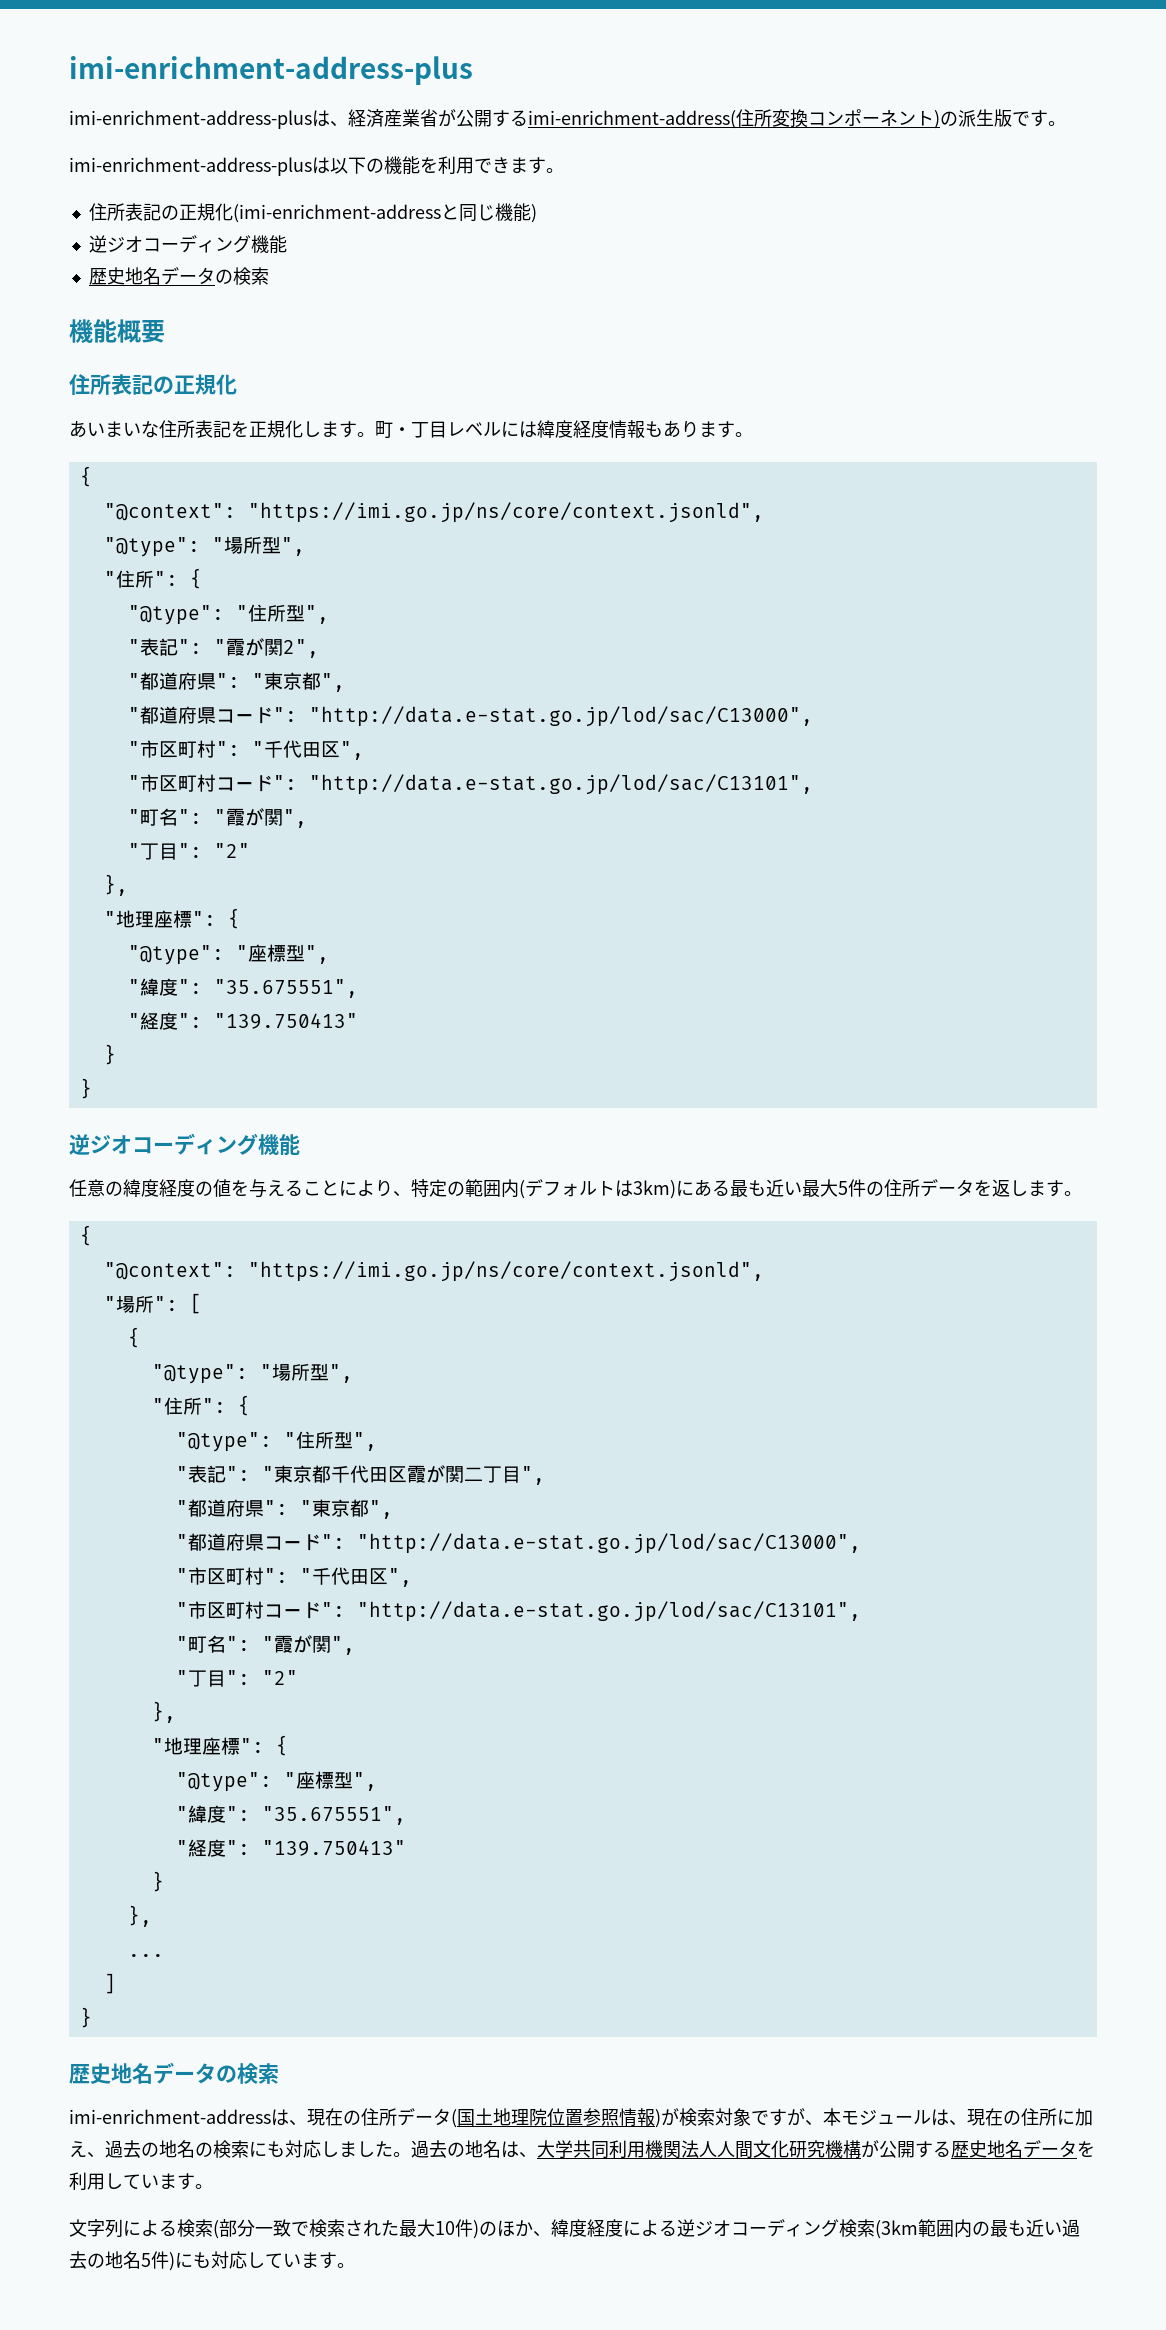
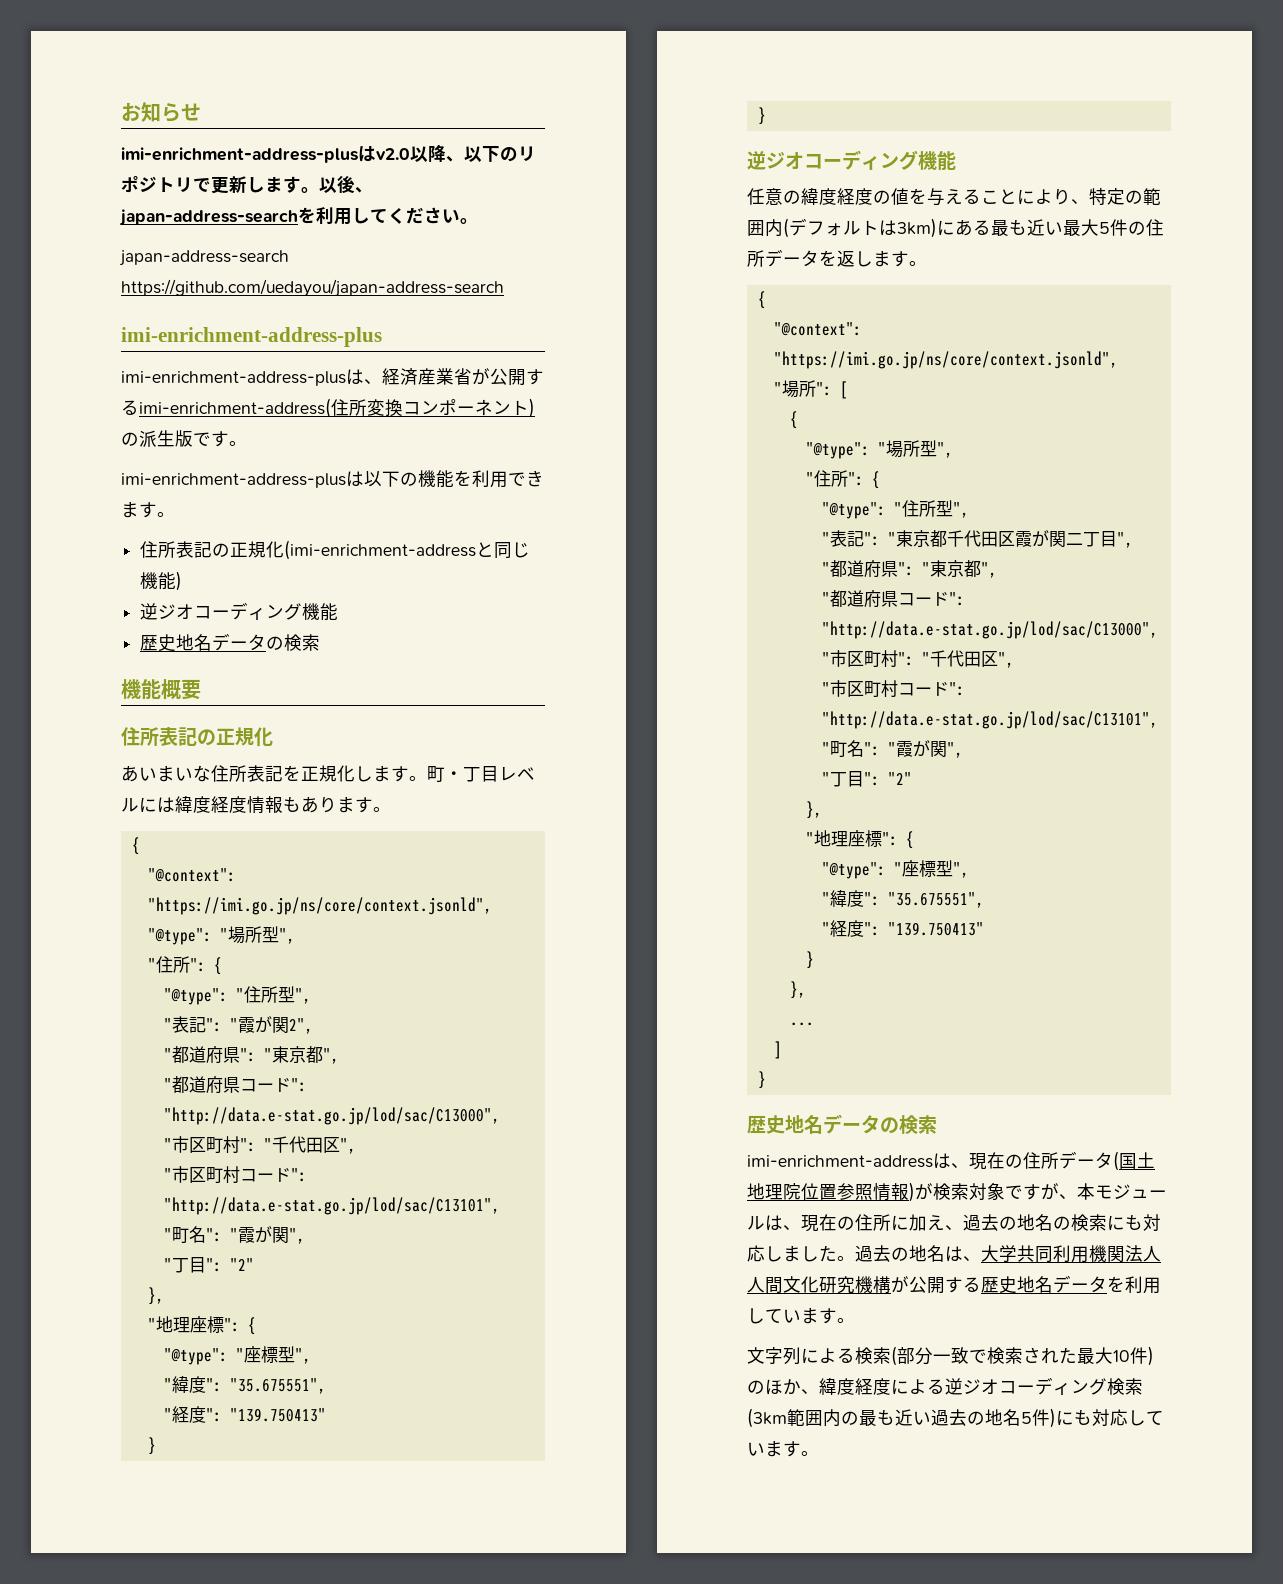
+ お知らせ
+ imi-enrichment-address-plusはv2.0以降、以下のリポジトリで更新します。以後、japan-address-searchを利用してください。
+ japan-address-search https://github.com/uedayou/japan-address-search

